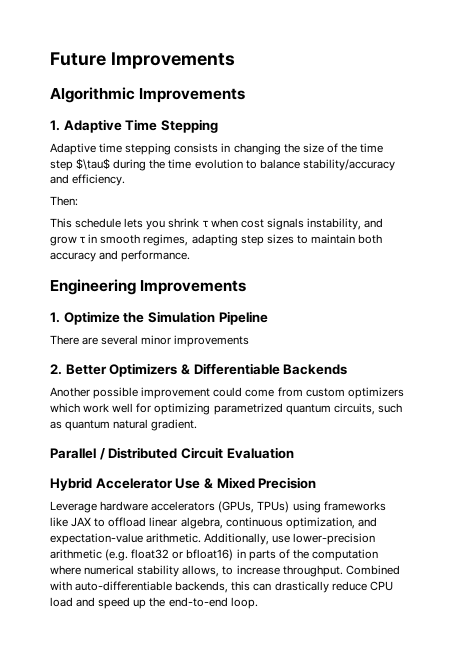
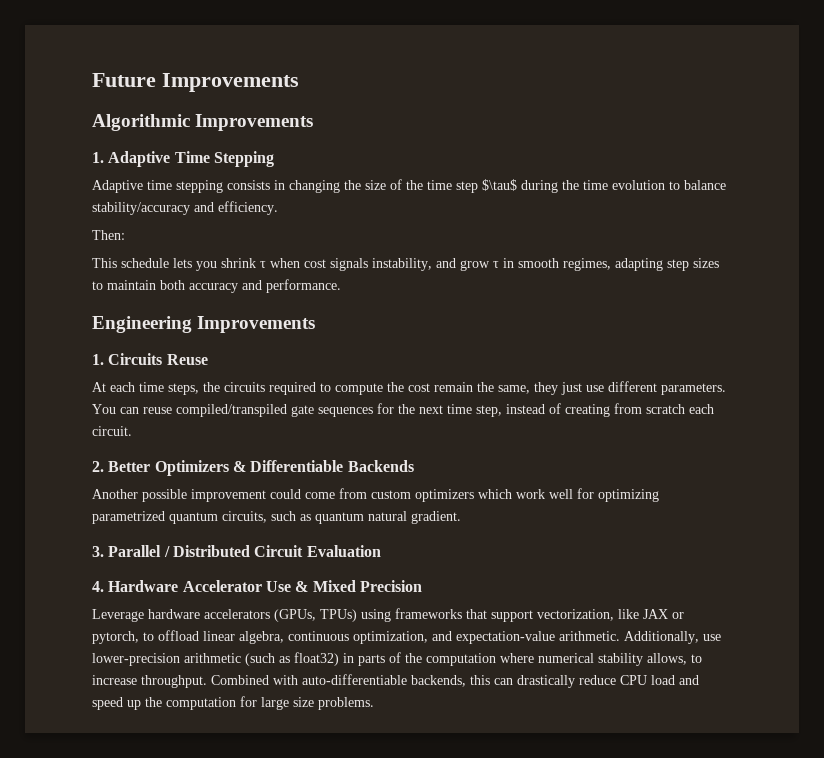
- 1. Optimize the Simulation Pipeline
- There are several minor improvements
+ 1. Circuits Reuse
+ At each time steps, the circuits required to compute the cost remain the same, they just use different parameters. You can reuse compiled/transpiled gate sequences for the next time step, instead of creating from scratch each circuit.
- Parallel / Distributed Circuit Evaluation
+ 3. Parallel / Distributed Circuit Evaluation
- Hybrid Accelerator Use & Mixed Precision
+ 4. Hardware Accelerator Use & Mixed Precision
- Leverage hardware accelerators (GPUs, TPUs) using frameworks like JAX to offload linear algebra, continuous optimization, and expectation-value arithmetic.
+ Leverage hardware accelerators (GPUs, TPUs) using frameworks that support vectorization, like JAX or pytorch, to offload linear algebra, continuous optimization, and expectation-value arithmetic.
- Additionally, use lower-precision arithmetic (e.g. float32 or bfloat16) in parts of the computation where numerical stability allows, to increase throughput.
+ Additionally, use lower-precision arithmetic (such as float32) in parts of the computation where numerical stability allows, to increase throughput.
- Combined with auto-differentiable backends, this can drastically reduce CPU load and speed up the end-to-end loop.
+ Combined with auto-differentiable backends, this can drastically reduce CPU load and speed up the computation for large size problems.

